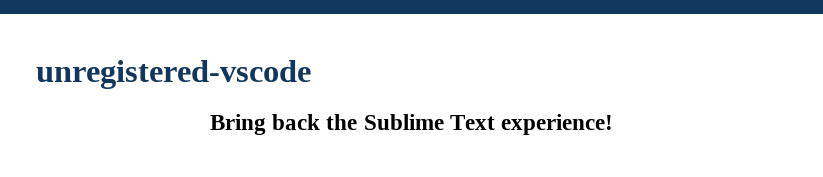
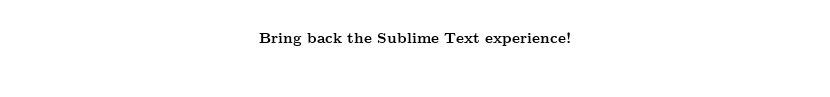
- unregistered-vscode

